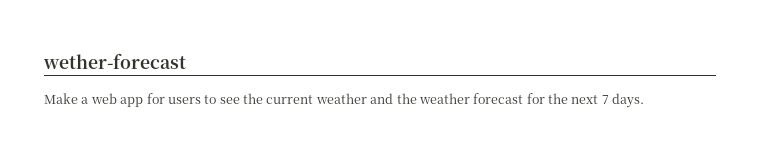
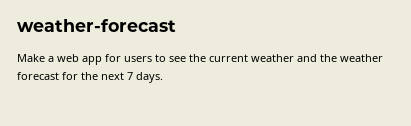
- wether-forecast
+ weather-forecast

